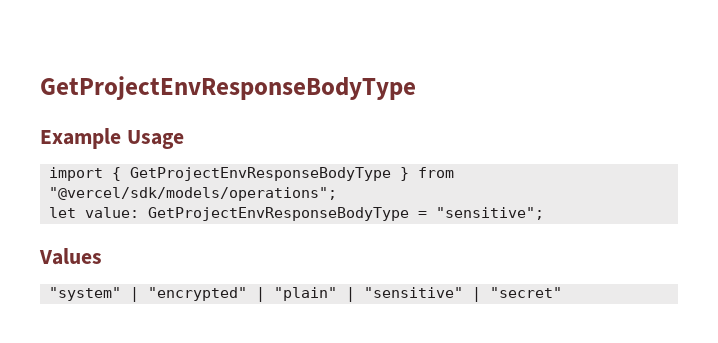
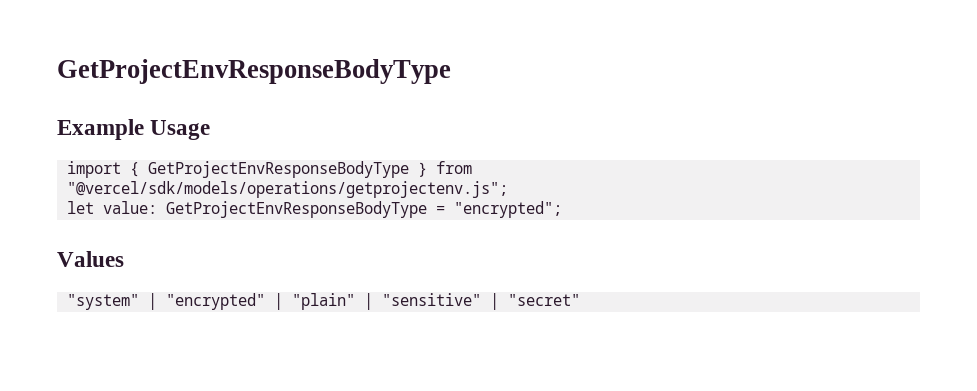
- import { GetProjectEnvResponseBodyType } from "@vercel/sdk/models/operations";
+ import { GetProjectEnvResponseBodyType } from "@vercel/sdk/models/operations/getprojectenv.js";
- let value: GetProjectEnvResponseBodyType = "sensitive";
+ let value: GetProjectEnvResponseBodyType = "encrypted";

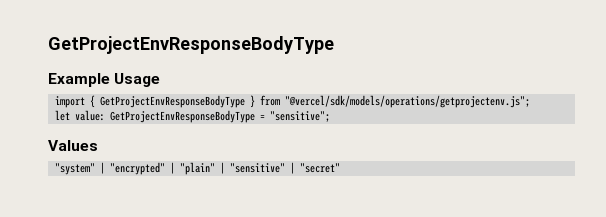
- let value: GetProjectEnvResponseBodyType = "encrypted";
+ let value: GetProjectEnvResponseBodyType = "sensitive";

